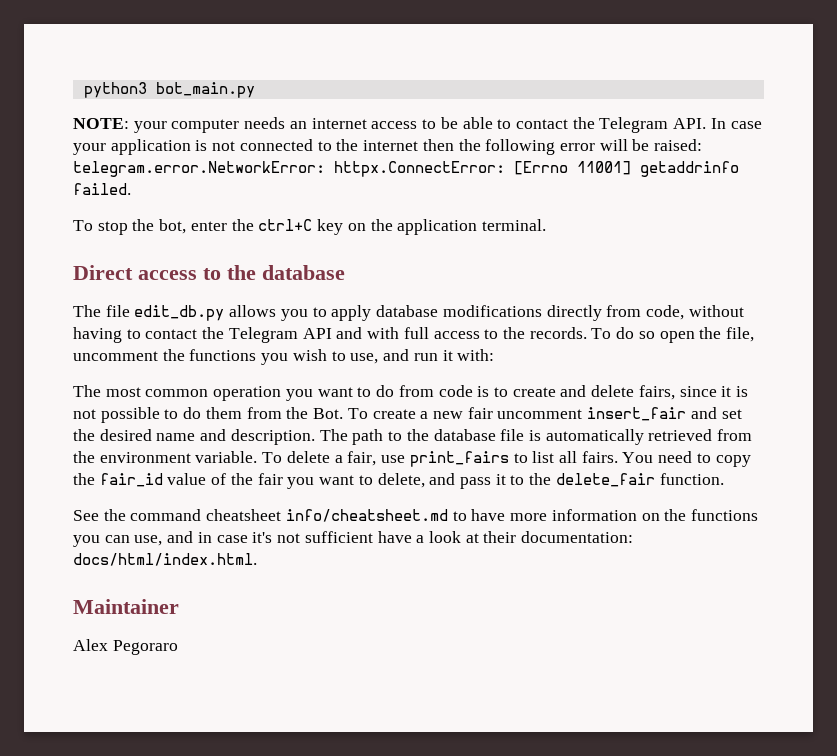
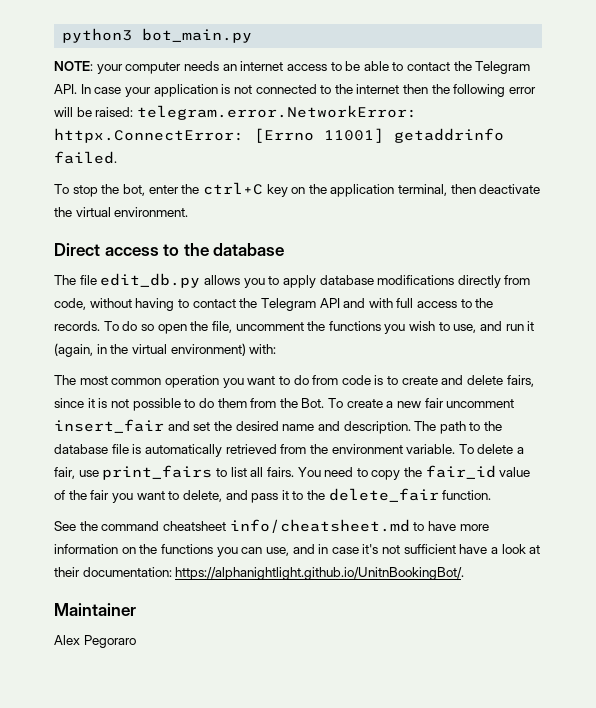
- To stop the bot, enter the ctrl+C key on the application terminal.
+ To stop the bot, enter the ctrl+C key on the application terminal, then deactivate the virtual environment.
- To do so open the file, uncomment the functions you wish to use, and run it with:
+ To do so open the file, uncomment the functions you wish to use, and run it (again, in the virtual environment) with:
- See the command cheatsheet info/cheatsheet.md to have more information on the functions you can use, and in case it's not sufficient have a look at their documentation: docs/html/index.html.
+ See the command cheatsheet info/cheatsheet.md to have more information on the functions you can use, and in case it's not sufficient have a look at their documentation: https://alphanightlight.github.io/UnitnBookingBot/.

